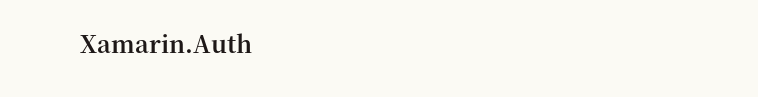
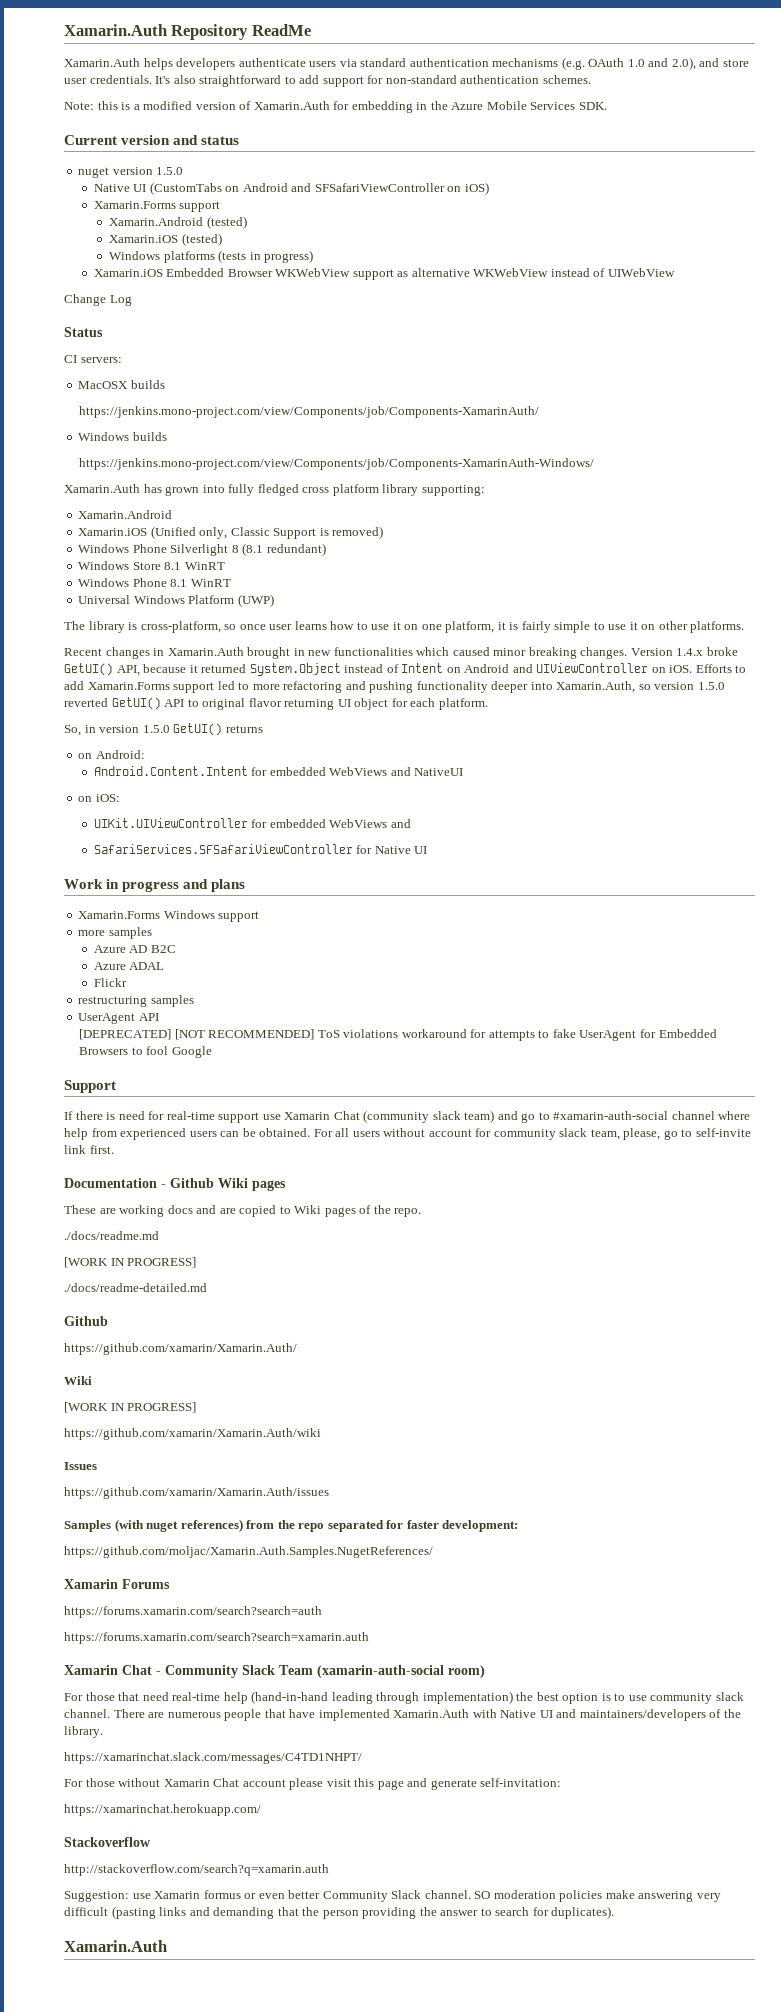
+ Xamarin.Auth Repository ReadMe
+ Xamarin.Auth helps developers authenticate users via standard authentication mechanisms (e.g. OAuth 1.0 and 2.0), and store user credentials. It's also straightforward to add support for non-standard authentication schemes.
+ Note: this is a modified version of Xamarin.Auth for embedding in the Azure Mobile Services SDK.
+ Current version and status
+ nuget version 1.5.0
+ Native UI (CustomTabs on Android and SFSafariViewController on iOS)
+ Xamarin.Forms support
+ Xamarin.Android (tested)
+ Xamarin.iOS (tested)
+ Windows platforms (tests in progress)
+ Xamarin.iOS Embedded Browser WKWebView support as alternative WKWebView instead of UIWebView
+ Change Log
+ Status
+ CI servers:
+ MacOSX builds
+ https://jenkins.mono-project.com/view/Components/job/Components-XamarinAuth/
+ Windows builds
+ https://jenkins.mono-project.com/view/Components/job/Components-XamarinAuth-Windows/
+ Xamarin.Auth has grown into fully fledged cross platform library supporting:
+ Xamarin.Android
+ Xamarin.iOS (Unified only, Classic Support is removed)
+ Windows Phone Silverlight 8 (8.1 redundant)
+ Windows Store 8.1 WinRT
+ Windows Phone 8.1 WinRT
+ Universal Windows Platform (UWP)
+ The library is cross-platform, so once user learns how to use it on one platform, it is fairly simple to use it on other platforms.
+ Recent changes in Xamarin.Auth brought in new functionalities which caused minor breaking changes. Version 1.4.x broke GetUI() API, because it returned System.Object instead of Intent on Android and UIViewController on iOS. Efforts to add Xamarin.Forms support led to more refactoring and pushing functionality deeper into Xamarin.Auth, so version 1.5.0 reverted GetUI() API to original flavor returning UI object for each platform.
+ So, in version 1.5.0 GetUI() returns
+ on Android:
+ Android.Content.Intent for embedded WebViews and NativeUI
+ on iOS:
+ UIKit.UIViewController for embedded WebViews and
+ SafariServices.SFSafariViewController for Native UI
+ Work in progress and plans
+ Xamarin.Forms Windows support
+ more samples
+ Azure AD B2C
+ Azure ADAL
+ Flickr
+ restructuring samples
+ UserAgent API
+ [DEPRECATED] [NOT RECOMMENDED] ToS violations workaround for attempts to fake UserAgent for Embedded Browsers to fool Google
+ Support
+ If there is need for real-time support use Xamarin Chat (community slack team) and go to #xamarin-auth-social channel where help from experienced users can be obtained. For all users without account for community slack team, please, go to self-invite link first.
+ Documentation - Github Wiki pages
+ These are working docs and are copied to Wiki pages of the repo.
+ ./docs/readme.md
+ [WORK IN PROGRESS]
+ ./docs/readme-detailed.md
+ Github
+ https://github.com/xamarin/Xamarin.Auth/
+ Wiki
+ [WORK IN PROGRESS]
+ https://github.com/xamarin/Xamarin.Auth/wiki
+ Issues
+ https://github.com/xamarin/Xamarin.Auth/issues
+ Samples (with nuget references) from the repo separated for faster development:
+ https://github.com/moljac/Xamarin.Auth.Samples.NugetReferences/
+ Xamarin Forums
+ https://forums.xamarin.com/search?search=auth
+ https://forums.xamarin.com/search?search=xamarin.auth
+ Xamarin Chat - Community Slack Team (xamarin-auth-social room)
+ For those that need real-time help (hand-in-hand leading through implementation) the best option is to use community slack channel. There are numerous people that have implemented Xamarin.Auth with Native UI and maintainers/developers of the library.
+ https://xamarinchat.slack.com/messages/C4TD1NHPT/
+ For those without Xamarin Chat account please visit this page and generate self-invitation:
+ https://xamarinchat.herokuapp.com/
+ Stackoverflow
+ http://stackoverflow.com/search?q=xamarin.auth
+ Suggestion: use Xamarin formus or even better Community Slack channel. SO moderation policies make answering very difficult (pasting links and demanding that the person providing the answer to search for duplicates).

